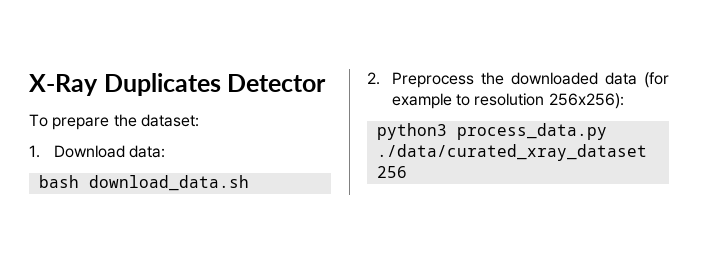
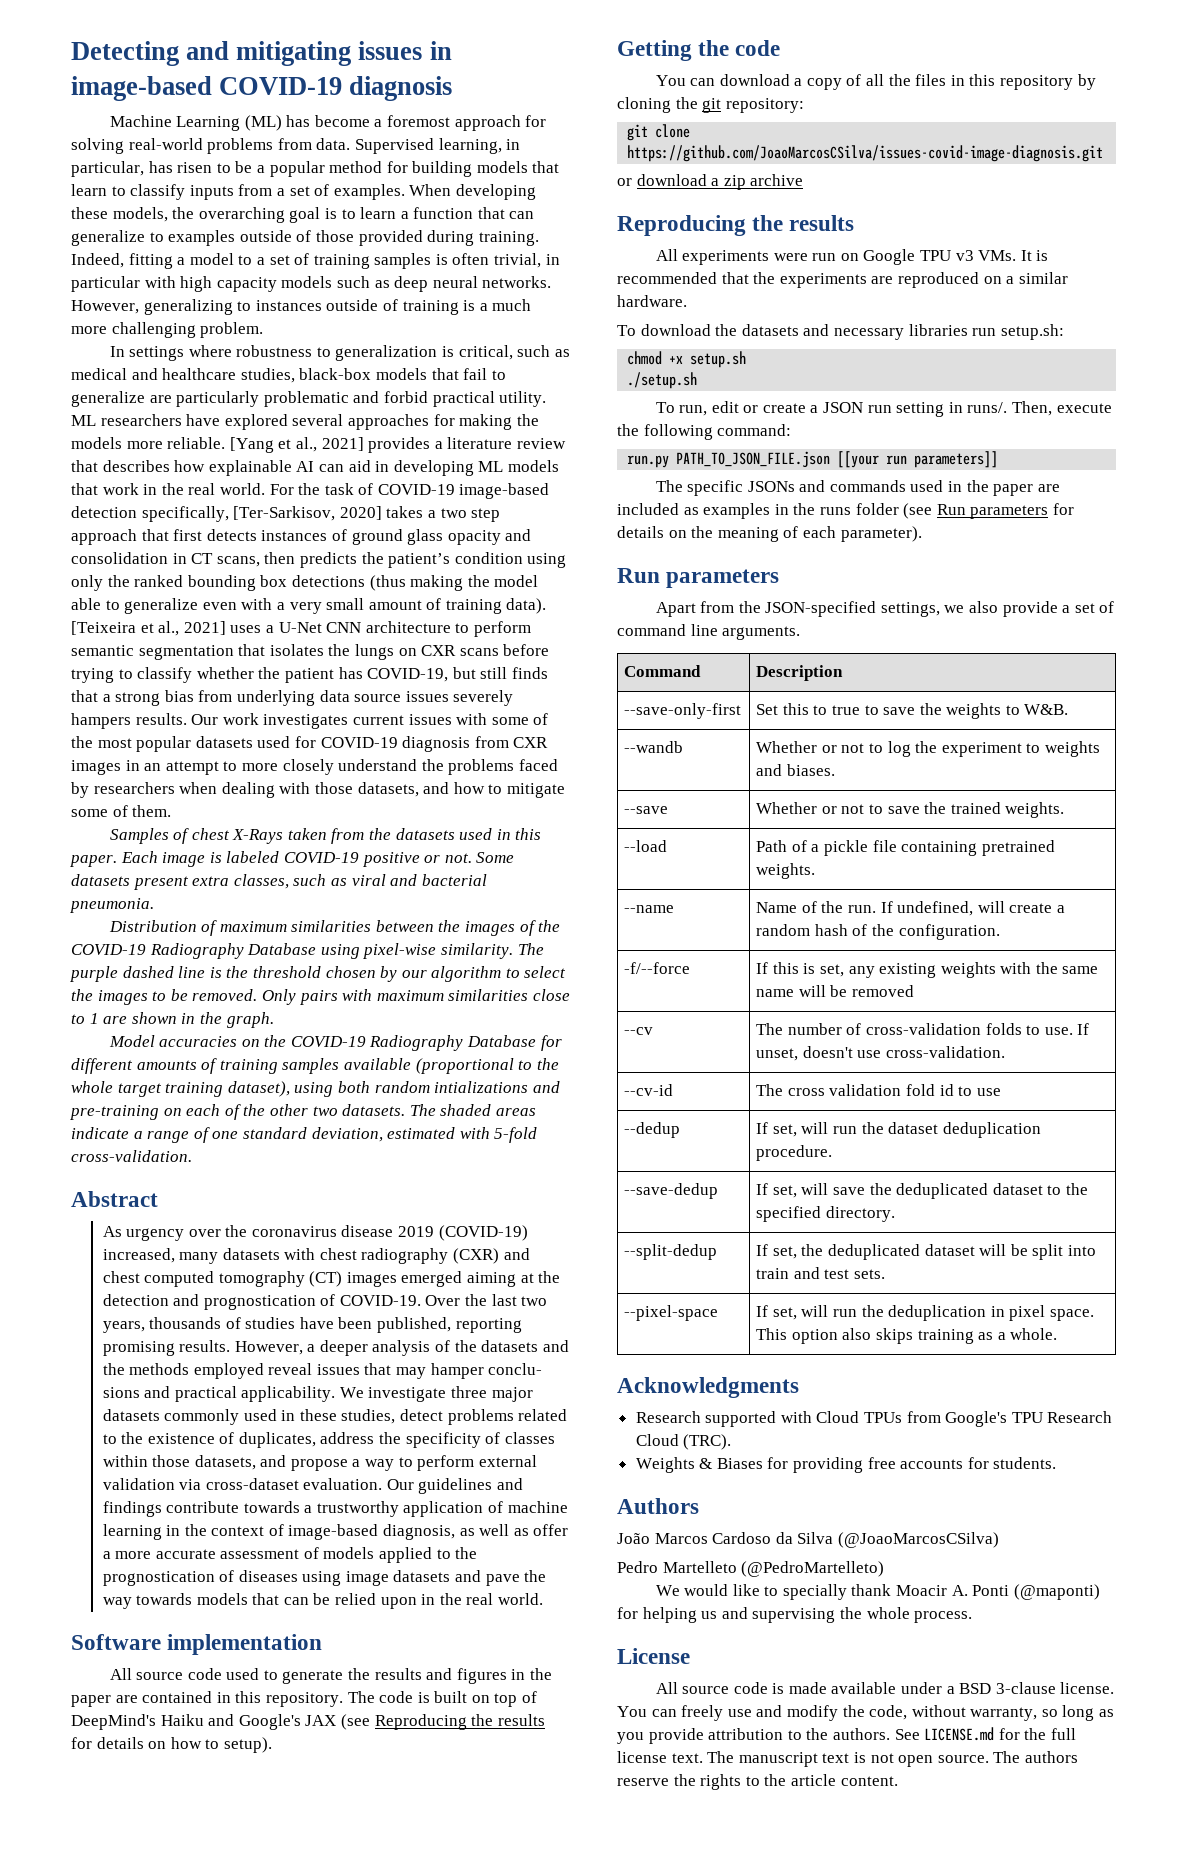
- X-Ray Duplicates Detector
- To prepare the dataset:
- 1. Download data:
- bash download_data.sh
- 2. Preprocess the downloaded data (for example to resolution 256x256):
- python3 process_data.py ./data/curated_xray_dataset 256
+ Detecting and mitigating issues in image-based COVID-19 diagnosis
+ Machine Learning (ML) has become a foremost approach for solving real-world problems from data. Supervised learning, in particular, has risen to be a popular method for building models that learn to classify inputs from a set of examples. When developing these models, the overarching goal is to learn a function that can generalize to examples outside of those provided during training. Indeed, fitting a model to a set of training samples is often trivial, in particular with high capacity models such as deep neural networks. However, generalizing to instances outside of training is a much more challenging problem.
+ In settings where robustness to generalization is critical, such as medical and healthcare studies, black-box models that fail to generalize are particularly problematic and forbid practical utility. ML researchers have explored several approaches for making the models more reliable. [Yang et al., 2021] provides a literature review that describes how explainable AI can aid in developing ML models that work in the real world. For the task of COVID-19 image-based detection specifically, [Ter-Sarkisov, 2020] takes a two step approach that first detects instances of ground glass opacity and consolidation in CT scans, then predicts the patient’s condition using only the ranked bounding box detections (thus making the model able to generalize even with a very small amount of training data). [Teixeira et al., 2021] uses a U-Net CNN architecture to perform semantic segmentation that isolates the lungs on CXR scans before trying to classify whether the patient has COVID-19, but still finds that a strong bias from underlying data source issues severely hampers results. Our work investigates current issues with some of the most popular datasets used for COVID-19 diagnosis from CXR images in an attempt to more closely understand the problems faced by researchers when dealing with those datasets, and how to mitigate some of them.
+ Samples of chest X-Rays taken from the datasets used in this paper. Each image is labeled COVID-19 positive or not. Some datasets present extra classes, such as viral and bacterial pneumonia.
+ Distribution of maximum similarities between the images of the COVID-19 Radiography Database using pixel-wise similarity. The purple dashed line is the threshold chosen by our algorithm to select the images to be removed. Only pairs with maximum similarities close to 1 are shown in the graph.
+ Model accuracies on the COVID-19 Radiography Database for different amounts of training samples available (proportional to the whole target training dataset), using both random intializations and pre-training on each of the other two datasets. The shaded areas indicate a range of one standard deviation, estimated with 5-fold cross-validation.
+ Abstract
+ As urgency over the coronavirus disease 2019 (COVID-19) increased, many datasets with chest radiography (CXR) and chest computed tomography (CT) images emerged aiming at the detection and prognostication of COVID-19. Over the last two years, thousands of studies have been published, reporting promising results. However, a deeper analysis of the datasets and the methods employed reveal issues that may hamper conclu- sions and practical applicability. We investigate three major datasets commonly used in these studies, detect problems related to the existence of duplicates, address the specificity of classes within those datasets, and propose a way to perform external validation via cross-dataset evaluation. Our guidelines and findings contribute towards a trustworthy application of machine learning in the context of image-based diagnosis, as well as offer a more accurate assessment of models applied to the prognostication of diseases using image datasets and pave the way towards models that can be relied upon in the real world.
+ Software implementation
+ All source code used to generate the results and figures in the paper are contained in this repository. The code is built on top of DeepMind's Haiku and Google's JAX (see Reproducing the results for details on how to setup).
+ Getting the code
+ You can download a copy of all the files in this repository by cloning the git repository:
+ git clone https://github.com/JoaoMarcosCSilva/issues-covid-image-diagnosis.git
+ or download a zip archive
+ Reproducing the results
+ All experiments were run on Google TPU v3 VMs. It is recommended that the experiments are reproduced on a similar hardware.
+ To download the datasets and necessary libraries run setup.sh:
+ chmod +x setup.sh
+ ./setup.sh
+ To run, edit or create a JSON run setting in runs/. Then, execute the following command:
+ run.py PATH_TO_JSON_FILE.json [[your run parameters]]
+ The specific JSONs and commands used in the paper are included as examples in the runs folder (see Run parameters for details on the meaning of each parameter).
+ Run parameters
+ Apart from the JSON-specified settings, we also provide a set of command line arguments.
+ Command | Description
+ --save-only-first | Set this to true to save the weights to W&B.
+ --wandb | Whether or not to log the experiment to weights and biases.
+ --save | Whether or not to save the trained weights.
+ --load | Path of a pickle file containing pretrained weights.
+ --name | Name of the run. If undefined, will create a random hash of the configuration.
+ -f/--force | If this is set, any existing weights with the same name will be removed
+ --cv | The number of cross-validation folds to use. If unset, doesn't use cross-validation.
+ --cv-id | The cross validation fold id to use
+ --dedup | If set, will run the dataset deduplication procedure.
+ --save-dedup | If set, will save the deduplicated dataset to the specified directory.
+ --split-dedup | If set, the deduplicated dataset will be split into train and test sets.
+ --pixel-space | If set, will run the deduplication in pixel space. This option also skips training as a whole.
+ Acknowledgments
+ Research supported with Cloud TPUs from Google's TPU Research Cloud (TRC).
+ Weights & Biases for providing free accounts for students.
+ Authors
+ João Marcos Cardoso da Silva (@JoaoMarcosCSilva)
+ Pedro Martelleto (@PedroMartelleto)
+ We would like to specially thank Moacir A. Ponti (@maponti) for helping us and supervising the whole process.
+ License
+ All source code is made available under a BSD 3-clause license. You can freely use and modify the code, without warranty, so long as you provide attribution to the authors. See LICENSE.md for the full license text. The manuscript text is not open source. The authors reserve the rights to the article content.

